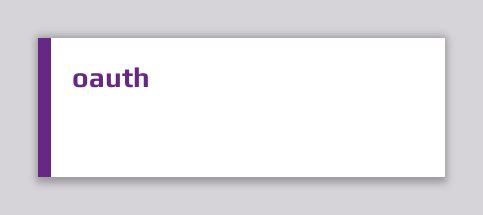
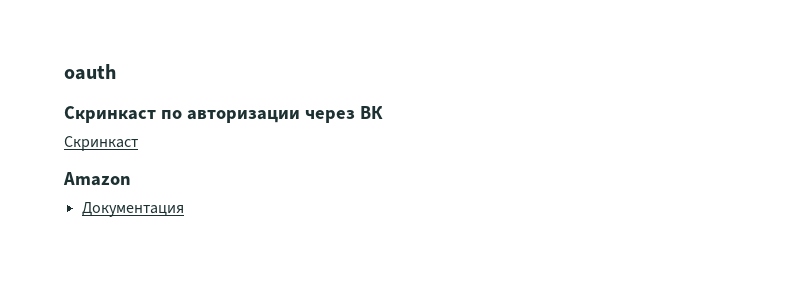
+ Скринкаст по авторизации через ВК
+ Скринкаст
+ Amazon
+ Документация

